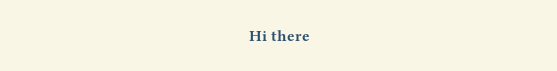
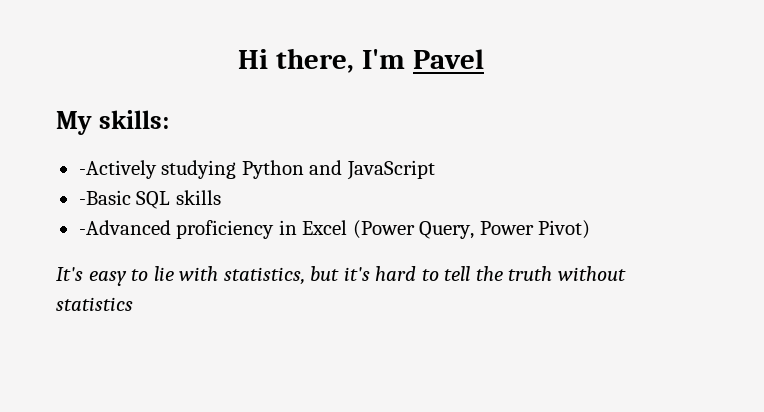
- Hi there
+ Hi there, I'm Pavel
+ My skills:
+ -Actively studying Python and JavaScript
+ -Basic SQL skills
+ -Advanced proficiency in Excel (Power Query, Power Pivot)
+ It's easy to lie with statistics, but it's hard to tell the truth without statistics

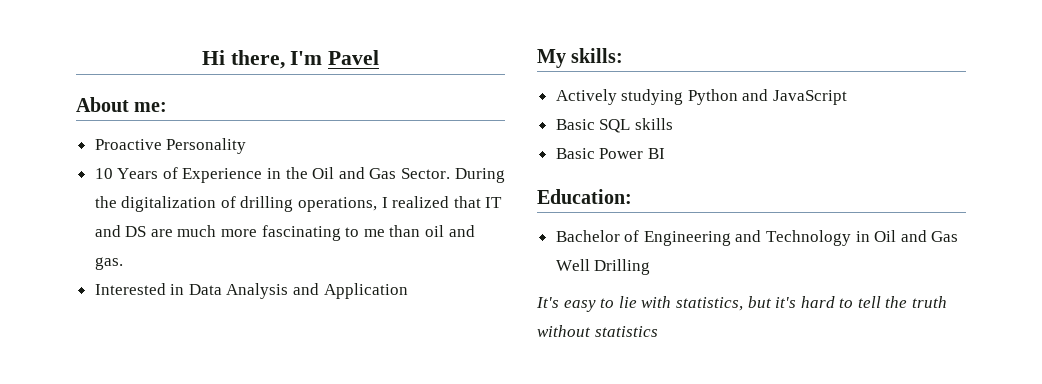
+ About me:
+ Proactive Personality
+ 10 Years of Experience in the Oil and Gas Sector. During the digitalization of drilling operations, I realized that IT and DS are much more fascinating to me than oil and gas.
+ Interested in Data Analysis and Application
- -Actively studying Python and JavaScript
+ Actively studying Python and JavaScript
- -Basic SQL skills
+ Basic SQL skills
- -Advanced proficiency in Excel (Power Query, Power Pivot)
+ Basic Power BI
+ Education:
+ Bachelor of Engineering and Technology in Oil and Gas Well Drilling

